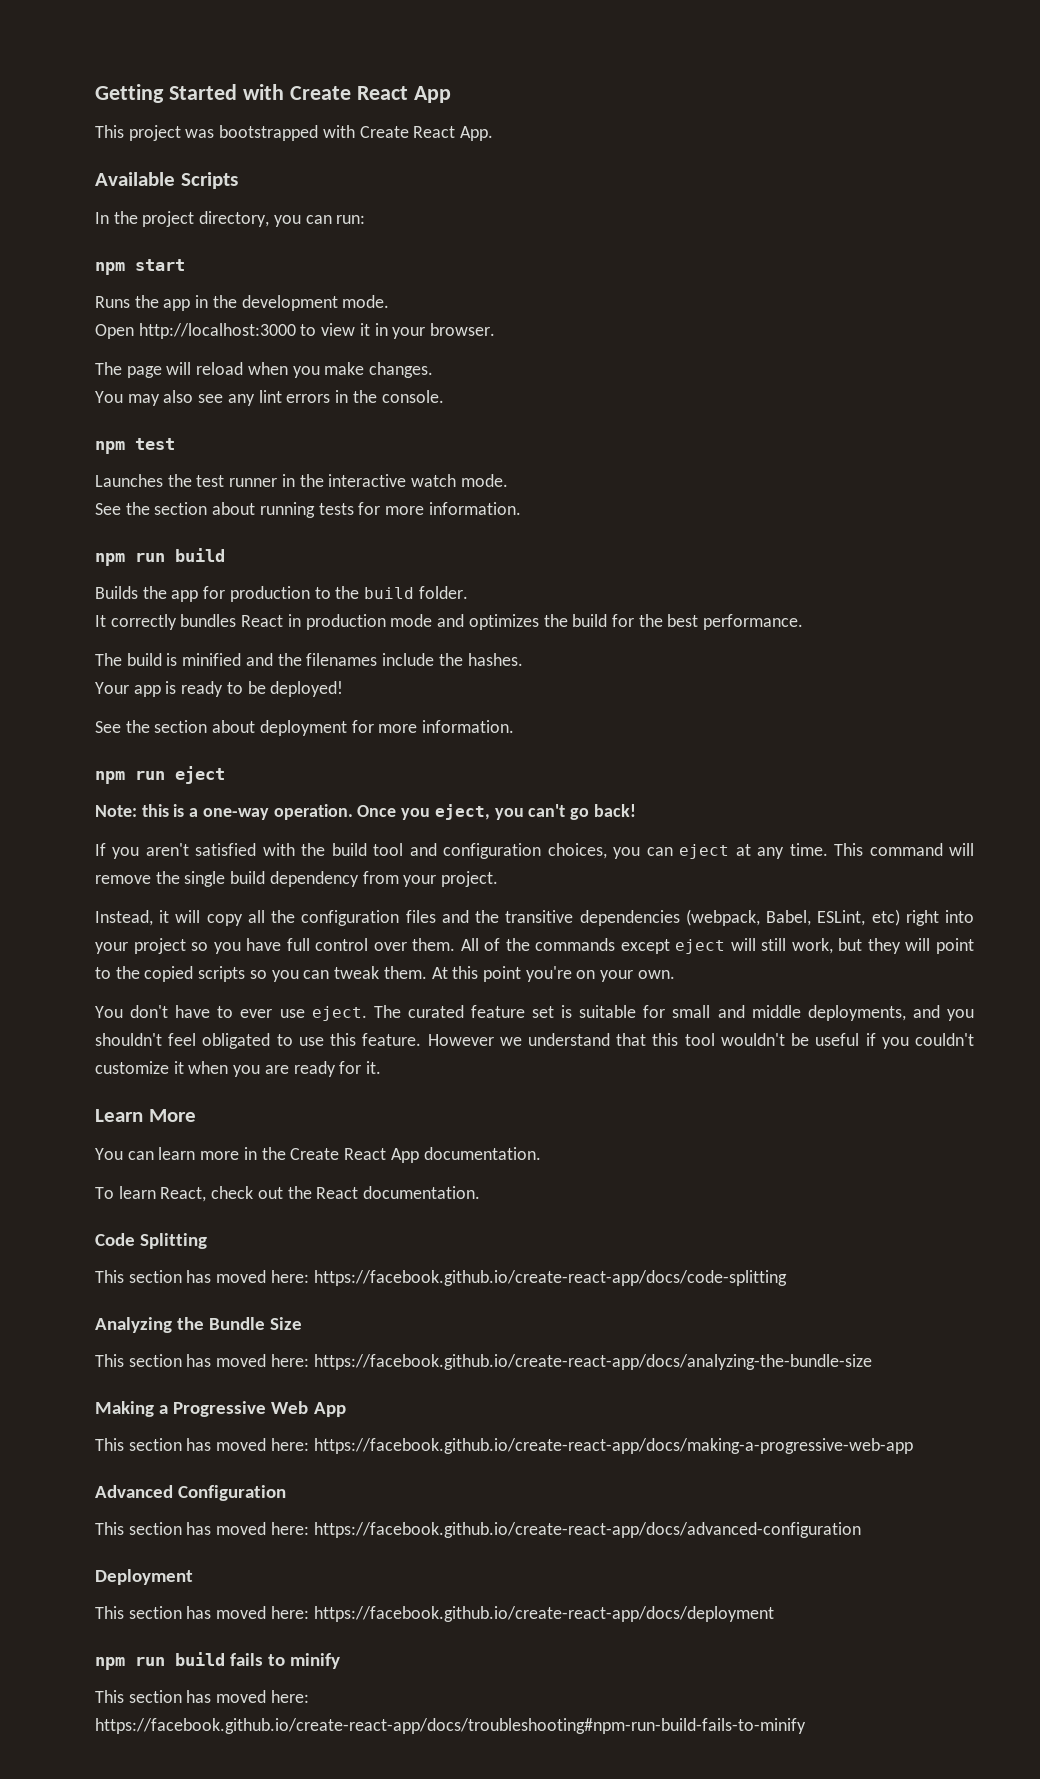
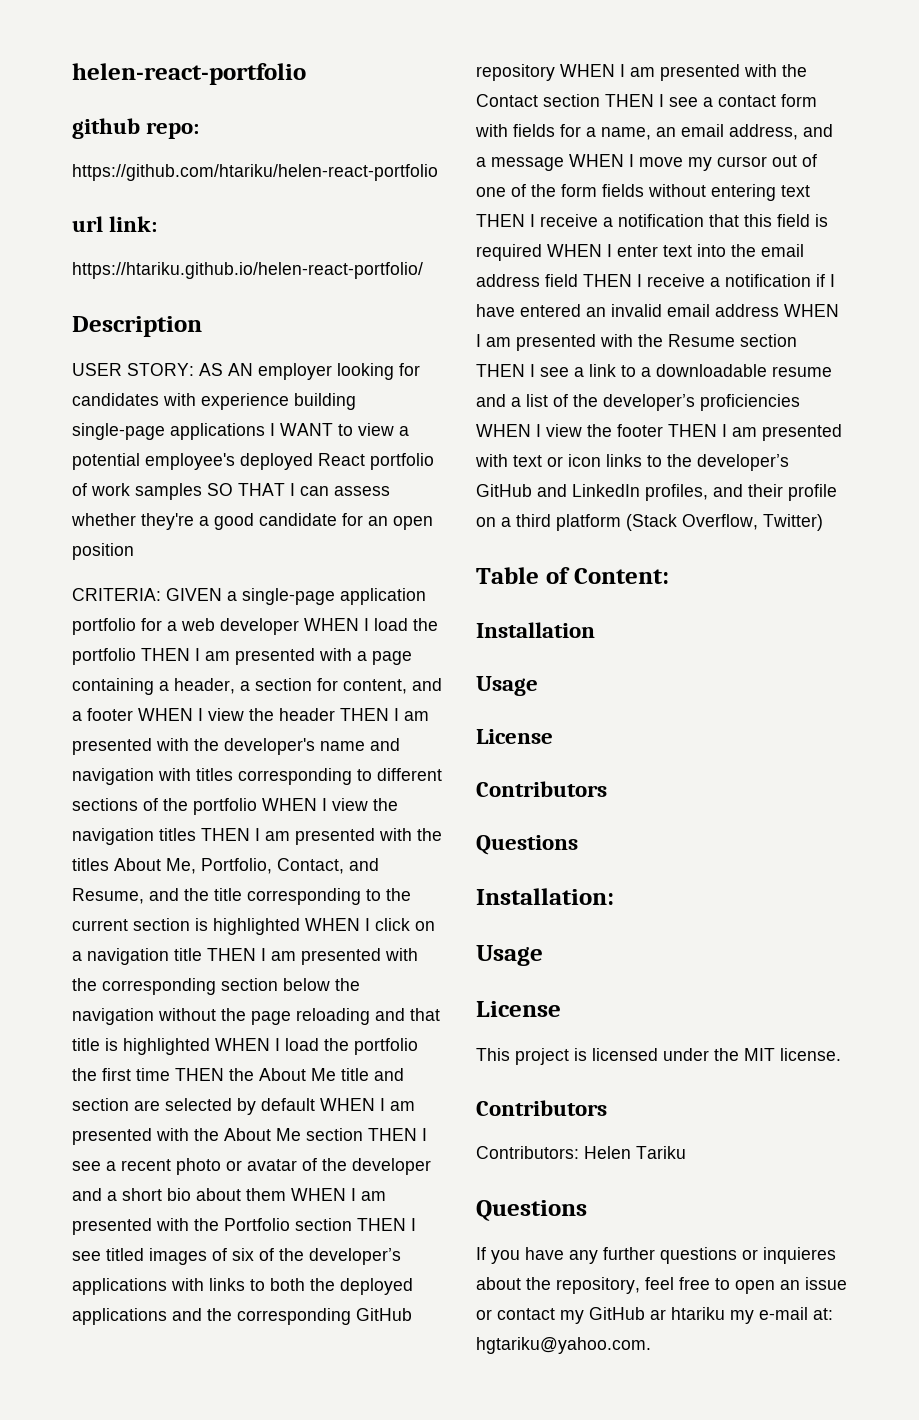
- Getting Started with Create React App
- This project was bootstrapped with Create React App.
- Available Scripts
- In the project directory, you can run:
- npm start
- Runs the app in the development mode.
- Open http://localhost:3000 to view it in your browser.
- The page will reload when you make changes.
- You may also see any lint errors in the console.
- npm test
- Launches the test runner in the interactive watch mode.
- See the section about running tests for more information.
- npm run build
- Builds the app for production to the build folder.
- It correctly bundles React in production mode and optimizes the build for the best performance.
- The build is minified and the filenames include the hashes.
- Your app is ready to be deployed!
- See the section about deployment for more information.
- npm run eject
- Note: this is a one-way operation. Once you eject, you can't go back!
- If you aren't satisfied with the build tool and configuration choices, you can eject at any time. This command will remove the single build dependency from your project.
- Instead, it will copy all the configuration files and the transitive dependencies (webpack, Babel, ESLint, etc) right into your project so you have full control over them. All of the commands except eject will still work, but they will point to the copied scripts so you can tweak them. At this point you're on your own.
- You don't have to ever use eject. The curated feature set is suitable for small and middle deployments, and you shouldn't feel obligated to use this feature. However we understand that this tool wouldn't be useful if you couldn't customize it when you are ready for it.
- Learn More
- You can learn more in the Create React App documentation.
- To learn React, check out the React documentation.
- Code Splitting
- This section has moved here: https://facebook.github.io/create-react-app/docs/code-splitting
- Analyzing the Bundle Size
- This section has moved here: https://facebook.github.io/create-react-app/docs/analyzing-the-bundle-size
- Making a Progressive Web App
- This section has moved here: https://facebook.github.io/create-react-app/docs/making-a-progressive-web-app
- Advanced Configuration
- This section has moved here: https://facebook.github.io/create-react-app/docs/advanced-configuration
- Deployment
- This section has moved here: https://facebook.github.io/create-react-app/docs/deployment
- npm run build fails to minify
- This section has moved here: https://facebook.github.io/create-react-app/docs/troubleshooting#npm-run-build-fails-to-minify
+ helen-react-portfolio
+ github repo:
+ https://github.com/htariku/helen-react-portfolio
+ url link:
+ https://htariku.github.io/helen-react-portfolio/
+ Description
+ USER STORY: AS AN employer looking for candidates with experience building single-page applications I WANT to view a potential employee's deployed React portfolio of work samples SO THAT I can assess whether they're a good candidate for an open position
+ CRITERIA: GIVEN a single-page application portfolio for a web developer WHEN I load the portfolio THEN I am presented with a page containing a header, a section for content, and a footer WHEN I view the header THEN I am presented with the developer's name and navigation with titles corresponding to different sections of the portfolio WHEN I view the navigation titles THEN I am presented with the titles About Me, Portfolio, Contact, and Resume, and the title corresponding to the current section is highlighted WHEN I click on a navigation title THEN I am presented with the corresponding section below the navigation without the page reloading and that title is highlighted WHEN I load the portfolio the first time THEN the About Me title and section are selected by default WHEN I am presented with the About Me section THEN I see a recent photo or avatar of the developer and a short bio about them WHEN I am presented with the Portfolio section THEN I see titled images of six of the developer’s applications with links to both the deployed applications and the corresponding GitHub repository WHEN I am presented with the Contact section THEN I see a contact form with fields for a name, an email address, and a message WHEN I move my cursor out of one of the form fields without entering text THEN I receive a notification that this field is required WHEN I enter text into the email address field THEN I receive a notification if I have entered an invalid email address WHEN I am presented with the Resume section THEN I see a link to a downloadable resume and a list of the developer’s proficiencies WHEN I view the footer THEN I am presented with text or icon links to the developer’s GitHub and LinkedIn profiles, and their profile on a third platform (Stack Overflow, Twitter)
+ Table of Content:
+ Installation
+ Usage
+ License
+ Contributors
+ Questions
+ Installation:
+ Usage
+ License
+ This project is licensed under the MIT license.
+ Contributors
+ Contributors: Helen Tariku
+ Questions
+ If you have any further questions or inquieres about the repository, feel free to open an issue or contact my GitHub ar htariku my e-mail at: hgtariku@yahoo.com.

